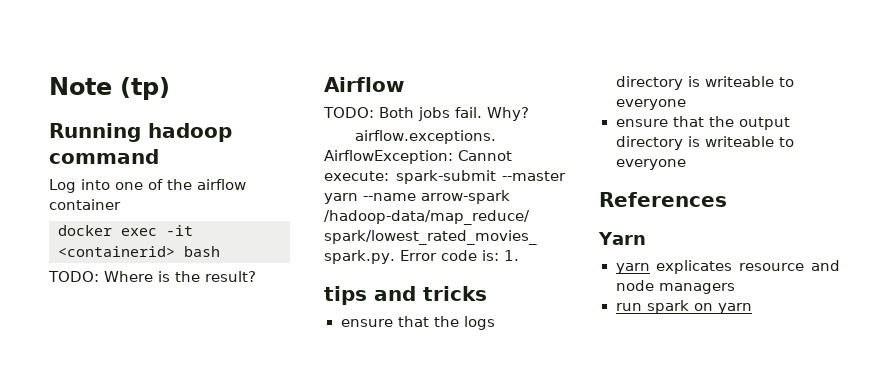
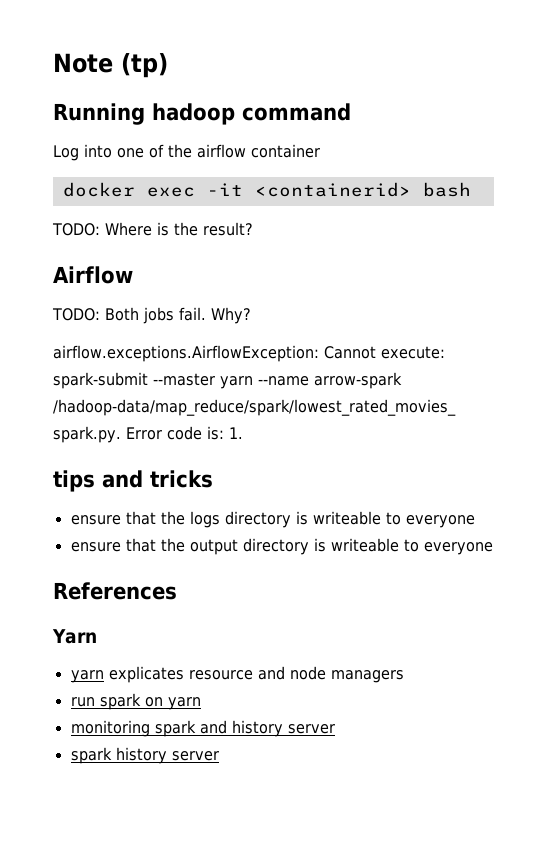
+ monitoring spark and history server
+ spark history server

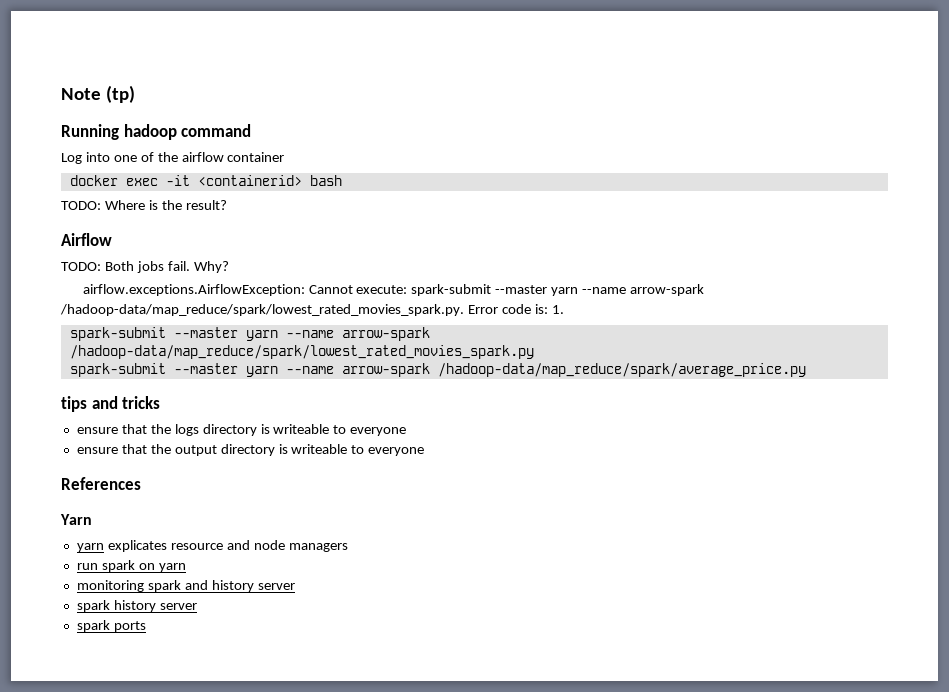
+ spark-submit --master yarn --name arrow-spark /hadoop-data/map_reduce/spark/lowest_rated_movies_spark.py
+ spark-submit --master yarn --name arrow-spark /hadoop-data/map_reduce/spark/average_price.py
+ spark ports

